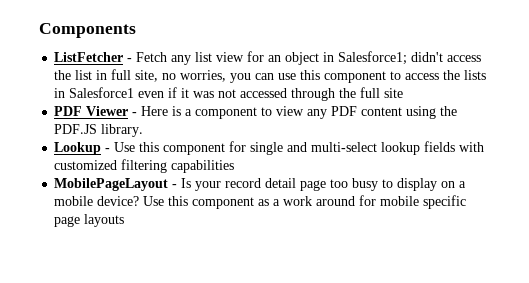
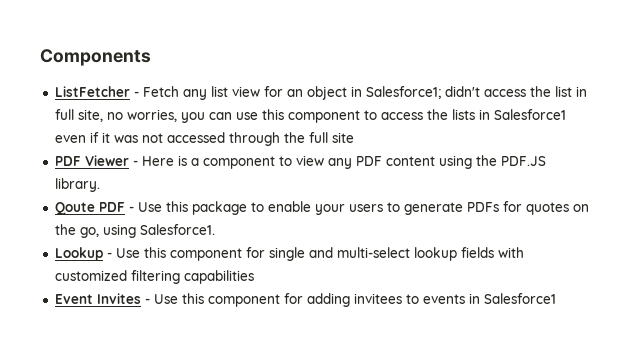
+ Qoute PDF - Use this package to enable your users to generate PDFs for quotes on the go, using Salesforce1.
- MobilePageLayout - Is your record detail page too busy to display on a mobile device? Use this component as a work around for mobile specific page layouts
+ Event Invites - Use this component for adding invitees to events in Salesforce1

